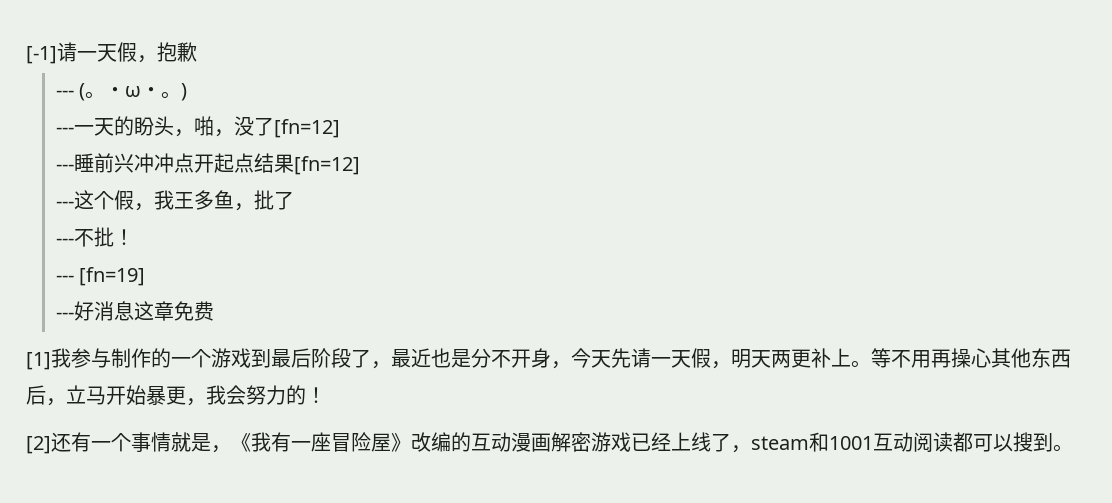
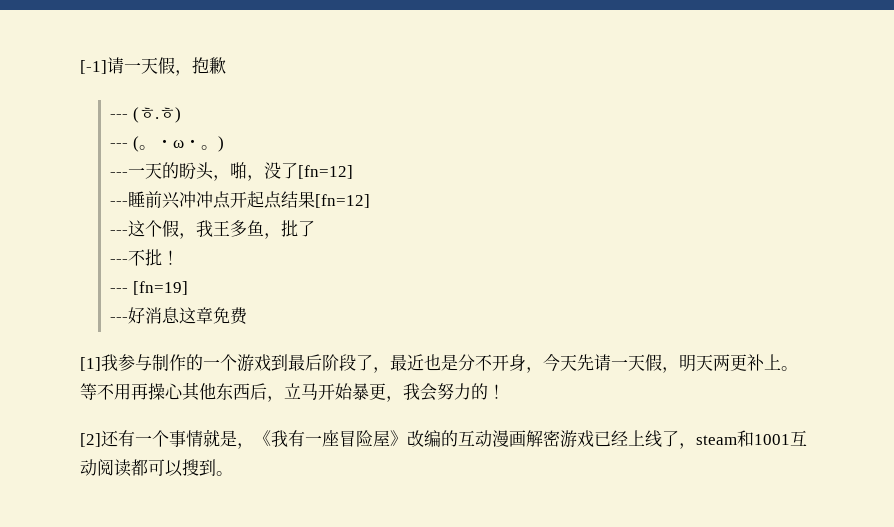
+ --- (ㅎ.ㅎ)

